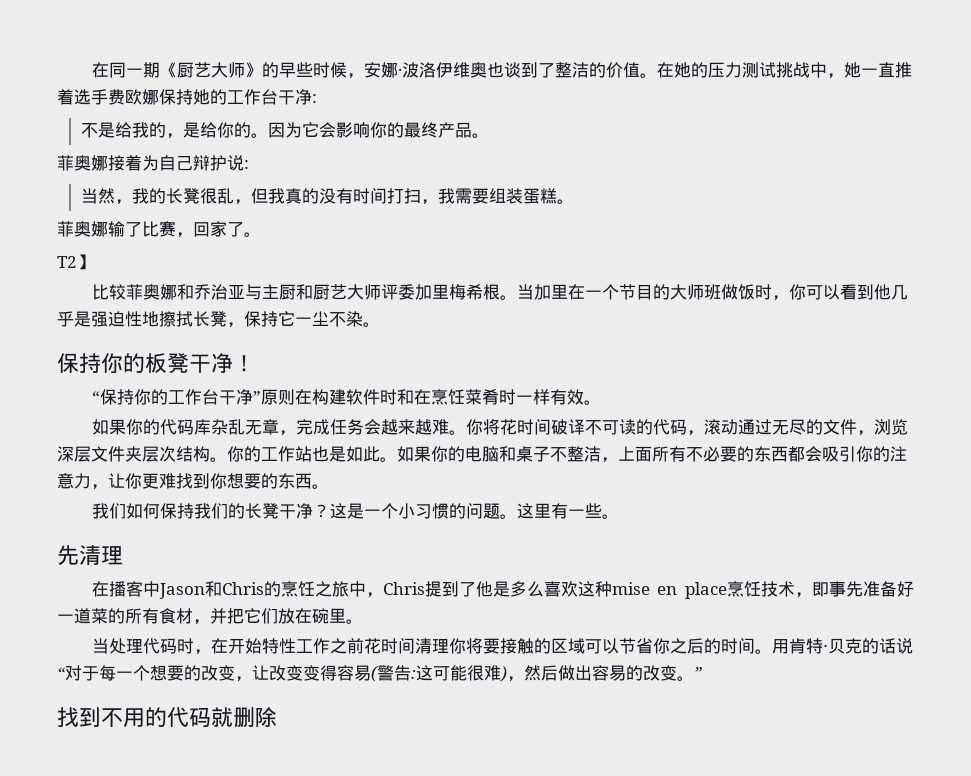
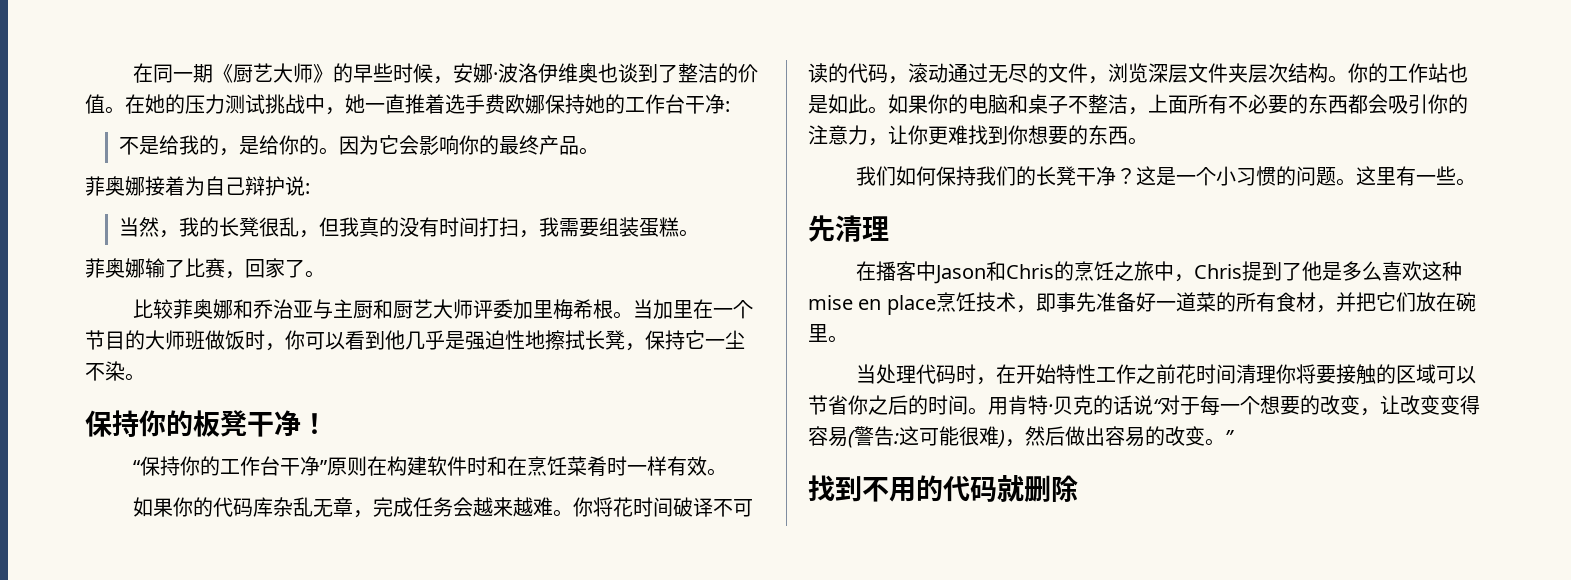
- T2】

